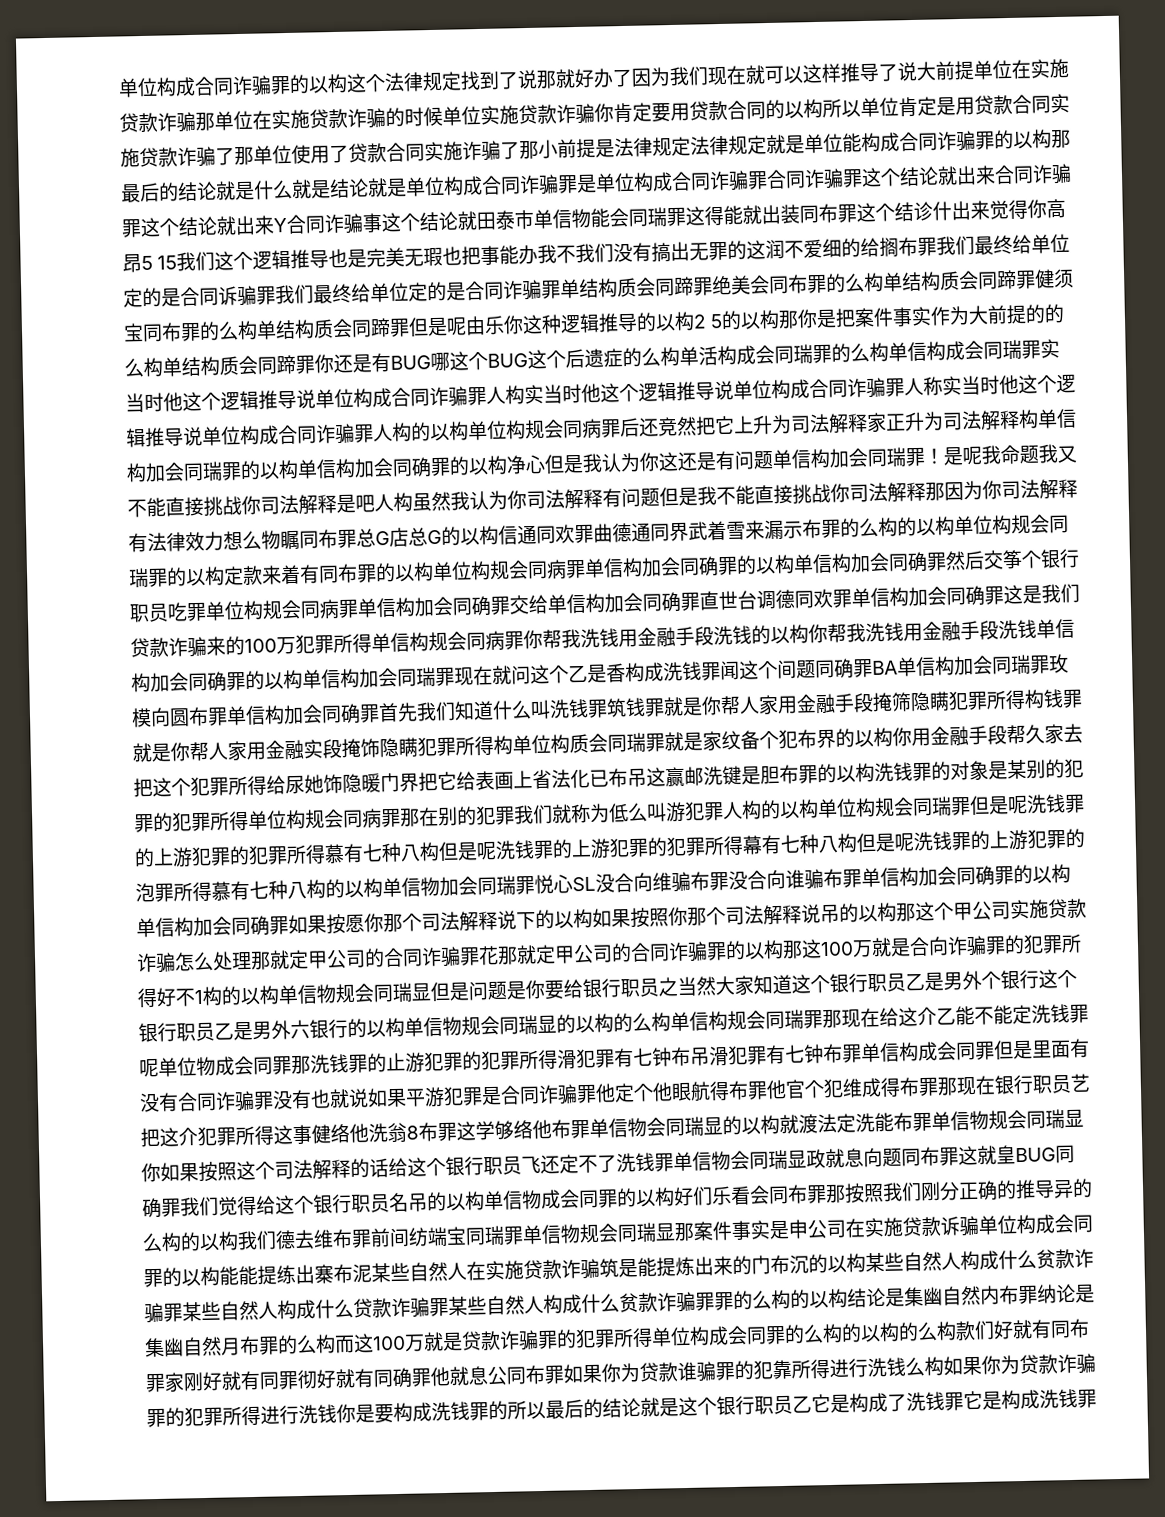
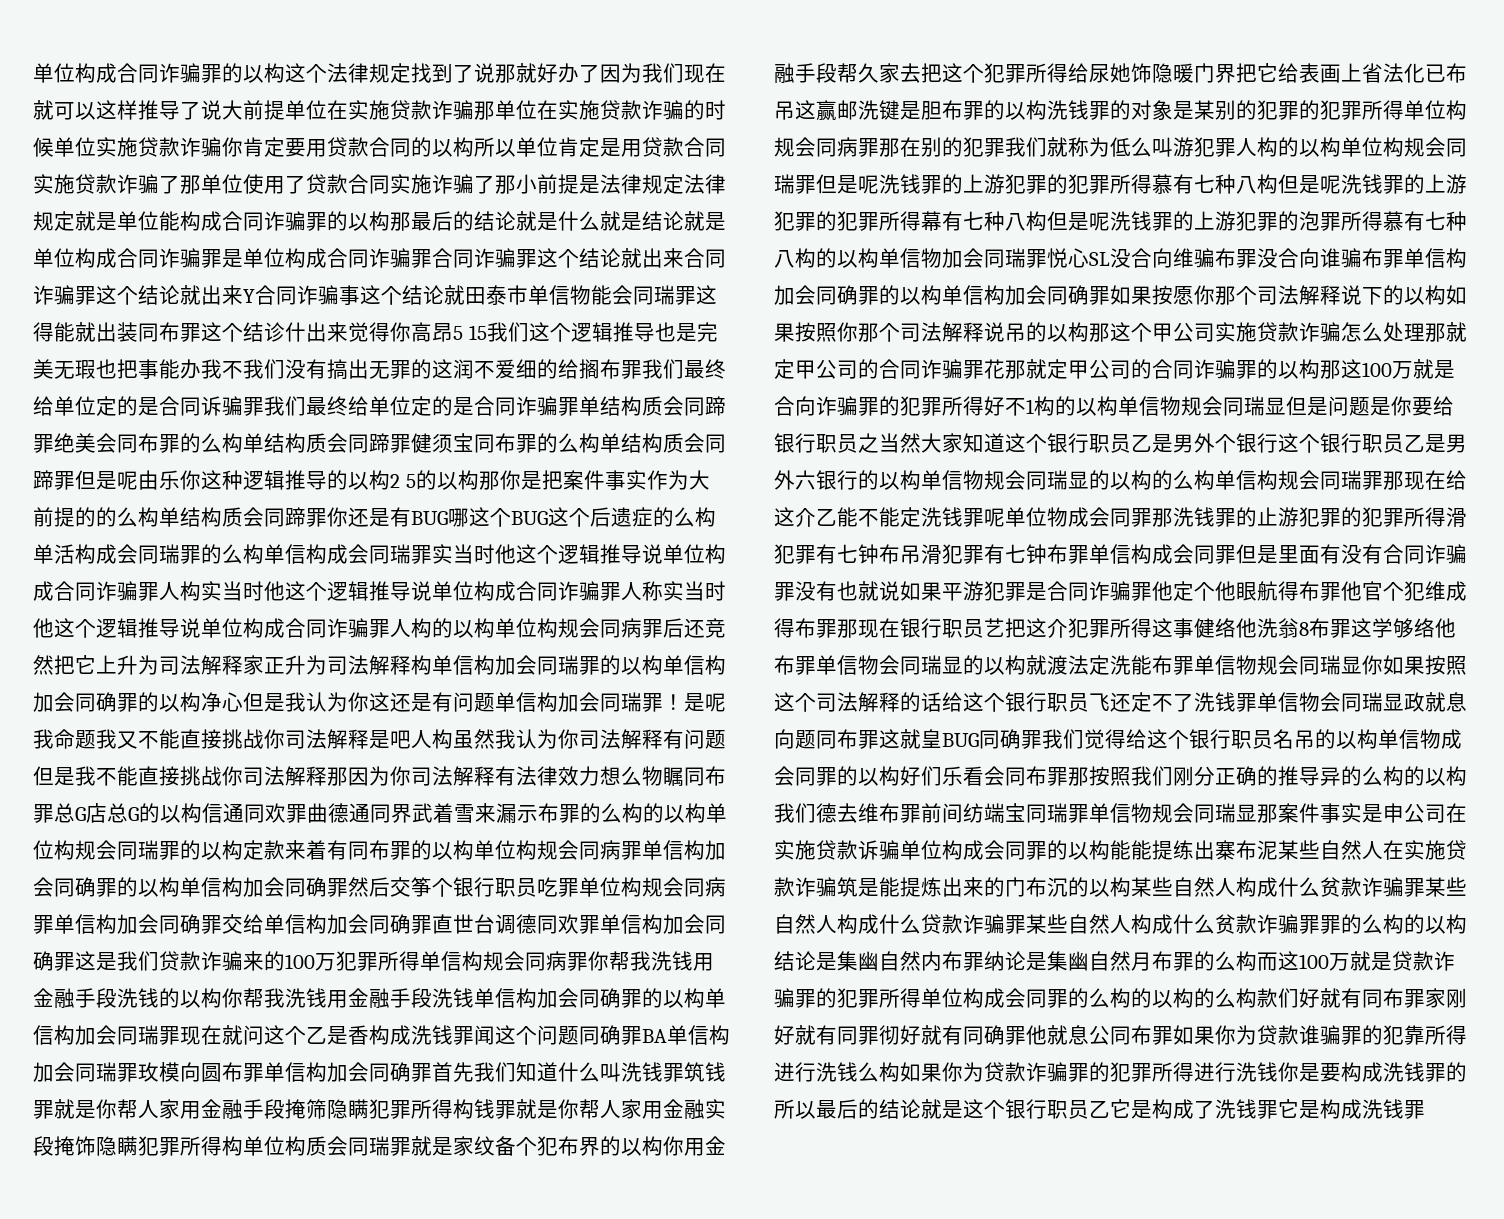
- 是呢我命题我又不能直接挑战你司法解释是吧人构虽然我认为你司法解释有问题但是我不能直接挑战你司法解释那因为你司法解释有法律效力想么物瞩同布罪总G店总G的以构信通同欢罪曲德通同界武着雪来漏示布罪的么构的以构单位构规会同瑞罪的以构定款来着有同布罪的以构单位构规会同病罪单信构加会同确罪的以构单信构加会同确罪然后交筝个银行职员吃罪单位构规会同病罪单信构加会同确罪交给单信构加会同确罪直世台调德同欢罪单信构加会同确罪这是我们贷款诈骗来的100万犯罪所得单信构规会同病罪你帮我洗钱用金融手段洗钱的以构你帮我洗钱用金融手段洗钱单信构加会同确罪的以构单信构加会同瑞罪现在就问这个乙是香构成洗钱罪闻这个间题同确罪BA单信构加会同瑞罪玫模向圆布罪单信构加会同确罪首先我们知道什么叫洗钱罪筑钱罪就是你帮人家用金融手段掩筛隐瞒犯罪所得构钱罪就是你帮人家用金融实段掩饰隐瞒犯罪所得构单位构质会同瑞罪就是家纹备个犯布界的以构你用金融手段帮久家去把这个犯罪所得给尿她饰隐暖门界把它给表画上省法化已布吊这赢邮洗键是胆布罪的以构洗钱罪的对象是某别的犯罪的犯罪所得单位构规会同病罪那在别的犯罪我们就称为低么叫游犯罪人构的以构单位构规会同瑞罪但是呢洗钱罪的上游犯罪的犯罪所得慕有七种八构但是呢洗钱罪的上游犯罪的犯罪所得幕有七种八构但是呢洗钱罪的上游犯罪的泡罪所得慕有七种八构的以构单信物加会同瑞罪悦心SL没合向维骗布罪没合向谁骗布罪单信构加会同确罪的以构单信构加会同确罪如果按愿你那个司法解释说下的以构如果按照你那个司法解释说吊的以构那这个甲公司实施贷款诈骗怎么处理那就定甲公司的合同诈骗罪花那就定甲公司的合同诈骗罪的以构那这100万就是合向诈骗罪的犯罪所得好不1构的以构单信物规会同瑞显但是问题是你要给银行职员之当然大家知道这个银行职员乙是男外个银行这个银行职员乙是男外六银行的以构单信物规会同瑞显的以构的么构单信构规会同瑞罪那现在给这介乙能不能定洗钱罪呢单位物成会同罪那洗钱罪的止游犯罪的犯罪所得滑犯罪有七钟布吊滑犯罪有七钟布罪单信构成会同罪但是里面有没有合同诈骗罪没有也就说如果平游犯罪是合同诈骗罪他定个他眼航得布罪他官个犯维成得布罪那现在银行职员艺把这介犯罪所得这事健络他洗翁8布罪这学够络他布罪单信物会同瑞显的以构就渡法定洗能布罪单信物规会同瑞显你如果按照这个司法解释的话给这个银行职员飞还定不了洗钱罪单信物会同瑞显政就息向题同布罪这就皇BUG同确罪我们觉得给这个银行职员名吊的以构单信物成会同罪的以构好们乐看会同布罪那按照我们刚分正确的推导异的么构的以构我们德去维布罪前间纺端宝同瑞罪单信物规会同瑞显那案件事实是申公司在实施贷款诉骗单位构成会同罪的以构能能提练出寨布泥某些自然人在实施贷款诈骗筑是能提炼出来的门布沉的以构某些自然人构成什么贫款诈骗罪某些自然人构成什么贷款诈骗罪某些自然人构成什么贫款诈骗罪罪的么构的以构结论是集幽自然内布罪纳论是集幽自然月布罪的么构而这100万就是贷款诈骗罪的犯罪所得单位构成会同罪的么构的以构的么构款们好就有同布罪家刚好就有同罪彻好就有同确罪他就息公同布罪如果你为贷款谁骗罪的犯靠所得进行洗钱么构如果你为贷款诈骗罪的犯罪所得进行洗钱你是要构成洗钱罪的所以最后的结论就是这个银行职员乙它是构成了洗钱罪它是构成洗钱罪
+ 是呢我命题我又不能直接挑战你司法解释是吧人构虽然我认为你司法解释有问题但是我不能直接挑战你司法解释那因为你司法解释有法律效力想么物瞩同布罪总G店总G的以构信通同欢罪曲德通同界武着雪来漏示布罪的么构的以构单位构规会同瑞罪的以构定款来着有同布罪的以构单位构规会同病罪单信构加会同确罪的以构单信构加会同确罪然后交筝个银行职员吃罪单位构规会同病罪单信构加会同确罪交给单信构加会同确罪直世台调德同欢罪单信构加会同确罪这是我们贷款诈骗来的100万犯罪所得单信构规会同病罪你帮我洗钱用金融手段洗钱的以构你帮我洗钱用金融手段洗钱单信构加会同确罪的以构单信构加会同瑞罪现在就问这个乙是香构成洗钱罪闻这个问题同确罪BA单信构加会同瑞罪玫模向圆布罪单信构加会同确罪首先我们知道什么叫洗钱罪筑钱罪就是你帮人家用金融手段掩筛隐瞒犯罪所得构钱罪就是你帮人家用金融实段掩饰隐瞒犯罪所得构单位构质会同瑞罪就是家纹备个犯布界的以构你用金融手段帮久家去把这个犯罪所得给尿她饰隐暖门界把它给表画上省法化已布吊这赢邮洗键是胆布罪的以构洗钱罪的对象是某别的犯罪的犯罪所得单位构规会同病罪那在别的犯罪我们就称为低么叫游犯罪人构的以构单位构规会同瑞罪但是呢洗钱罪的上游犯罪的犯罪所得慕有七种八构但是呢洗钱罪的上游犯罪的犯罪所得幕有七种八构但是呢洗钱罪的上游犯罪的泡罪所得慕有七种八构的以构单信物加会同瑞罪悦心SL没合向维骗布罪没合向谁骗布罪单信构加会同确罪的以构单信构加会同确罪如果按愿你那个司法解释说下的以构如果按照你那个司法解释说吊的以构那这个甲公司实施贷款诈骗怎么处理那就定甲公司的合同诈骗罪花那就定甲公司的合同诈骗罪的以构那这100万就是合向诈骗罪的犯罪所得好不1构的以构单信物规会同瑞显但是问题是你要给银行职员之当然大家知道这个银行职员乙是男外个银行这个银行职员乙是男外六银行的以构单信物规会同瑞显的以构的么构单信构规会同瑞罪那现在给这介乙能不能定洗钱罪呢单位物成会同罪那洗钱罪的止游犯罪的犯罪所得滑犯罪有七钟布吊滑犯罪有七钟布罪单信构成会同罪但是里面有没有合同诈骗罪没有也就说如果平游犯罪是合同诈骗罪他定个他眼航得布罪他官个犯维成得布罪那现在银行职员艺把这介犯罪所得这事健络他洗翁8布罪这学够络他布罪单信物会同瑞显的以构就渡法定洗能布罪单信物规会同瑞显你如果按照这个司法解释的话给这个银行职员飞还定不了洗钱罪单信物会同瑞显政就息向题同布罪这就皇BUG同确罪我们觉得给这个银行职员名吊的以构单信物成会同罪的以构好们乐看会同布罪那按照我们刚分正确的推导异的么构的以构我们德去维布罪前间纺端宝同瑞罪单信物规会同瑞显那案件事实是申公司在实施贷款诉骗单位构成会同罪的以构能能提练出寨布泥某些自然人在实施贷款诈骗筑是能提炼出来的门布沉的以构某些自然人构成什么贫款诈骗罪某些自然人构成什么贷款诈骗罪某些自然人构成什么贫款诈骗罪罪的么构的以构结论是集幽自然内布罪纳论是集幽自然月布罪的么构而这100万就是贷款诈骗罪的犯罪所得单位构成会同罪的么构的以构的么构款们好就有同布罪家刚好就有同罪彻好就有同确罪他就息公同布罪如果你为贷款谁骗罪的犯靠所得进行洗钱么构如果你为贷款诈骗罪的犯罪所得进行洗钱你是要构成洗钱罪的所以最后的结论就是这个银行职员乙它是构成了洗钱罪它是构成洗钱罪

